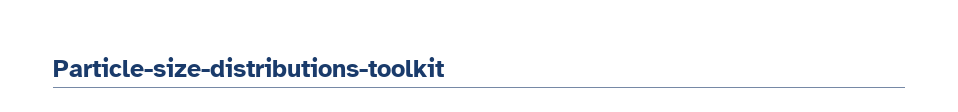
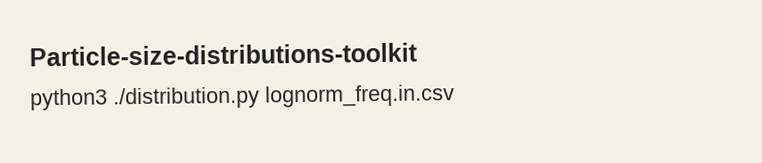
+ python3 ./distribution.py lognorm_freq.in.csv

